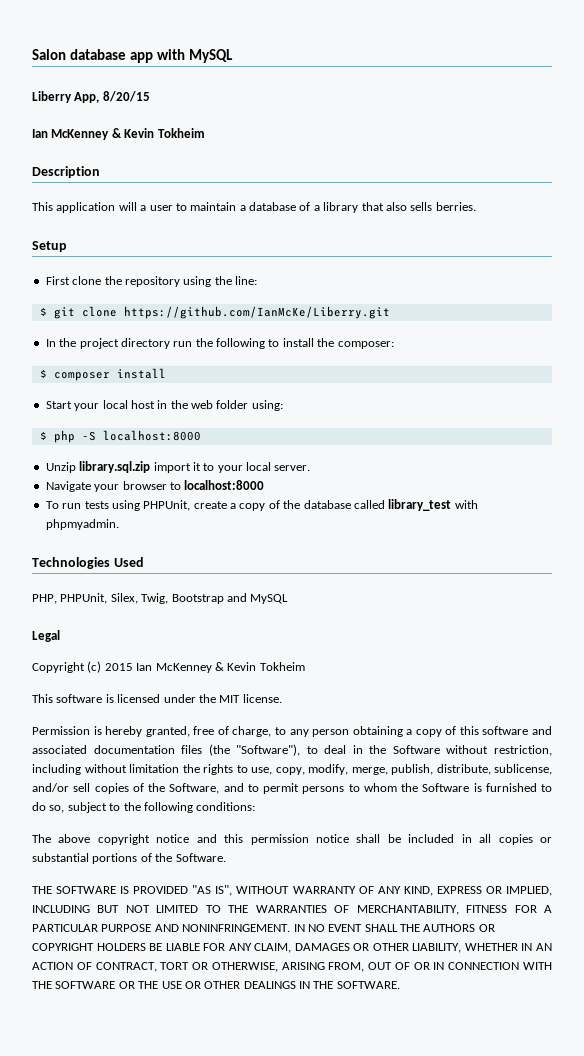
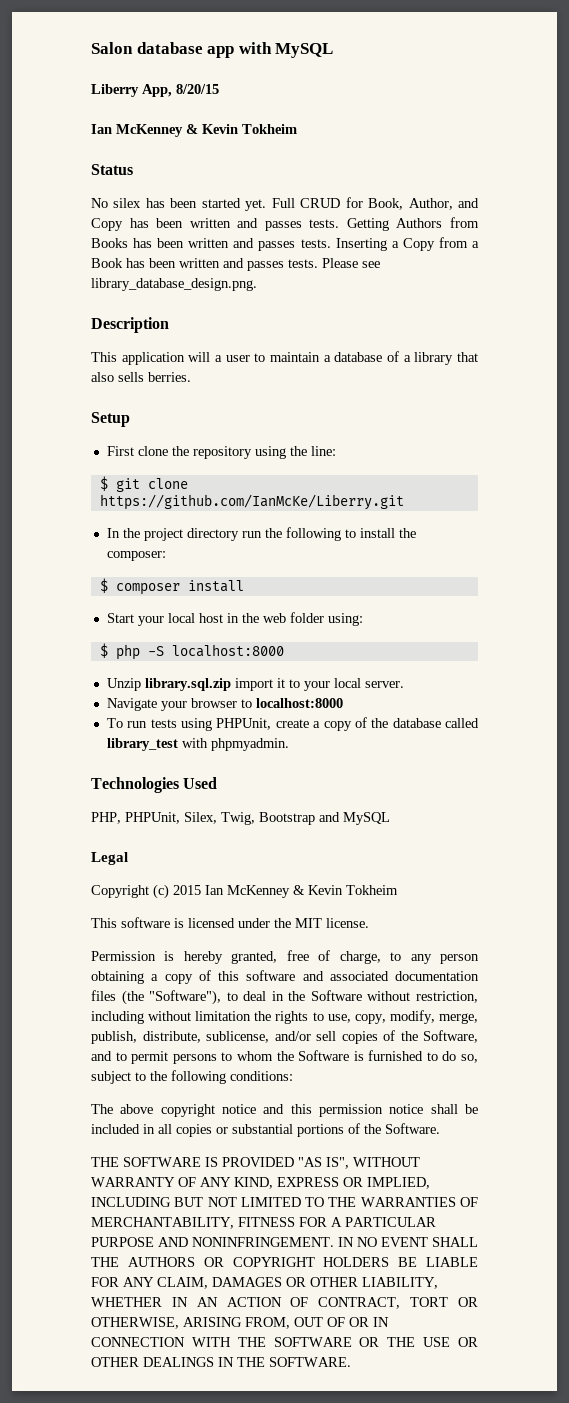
+ Status
+ No silex has been started yet. Full CRUD for Book, Author, and Copy has been written and passes tests. Getting Authors from Books has been written and passes tests. Inserting a Copy from a Book has been written and passes tests. Please see library_database_design.png.

